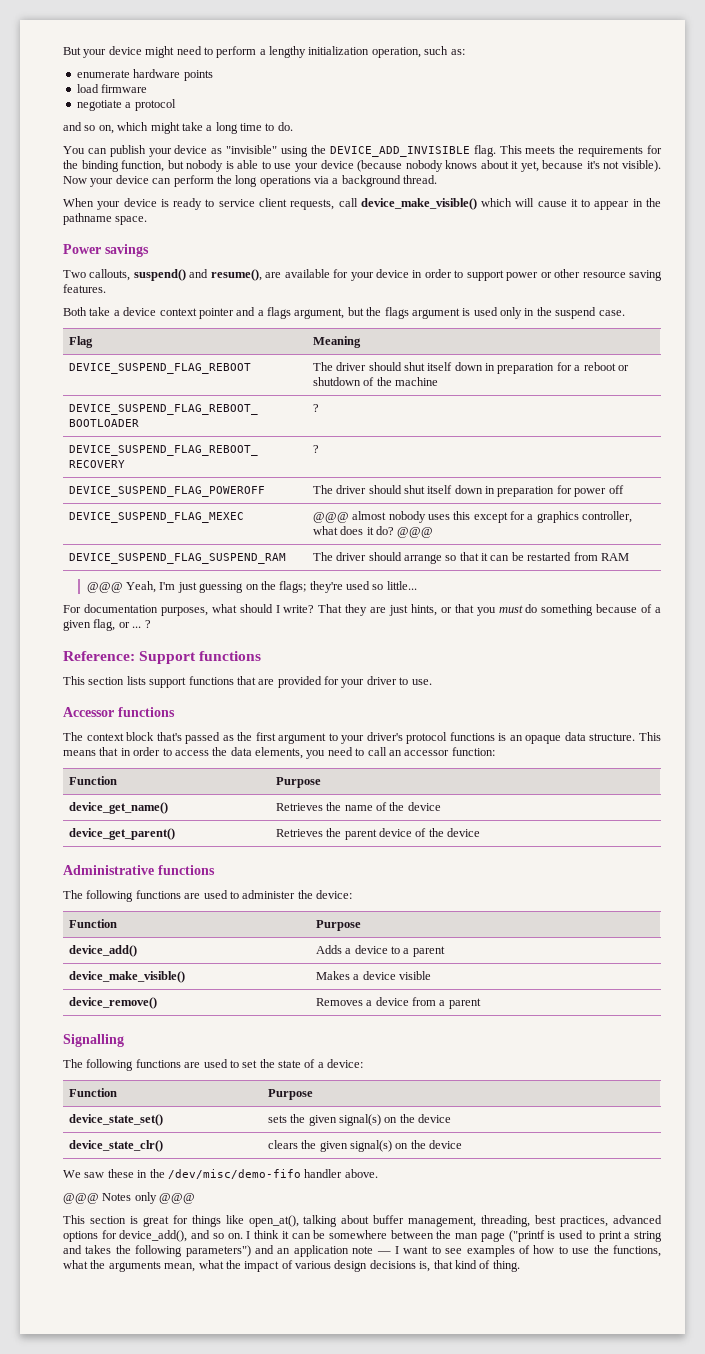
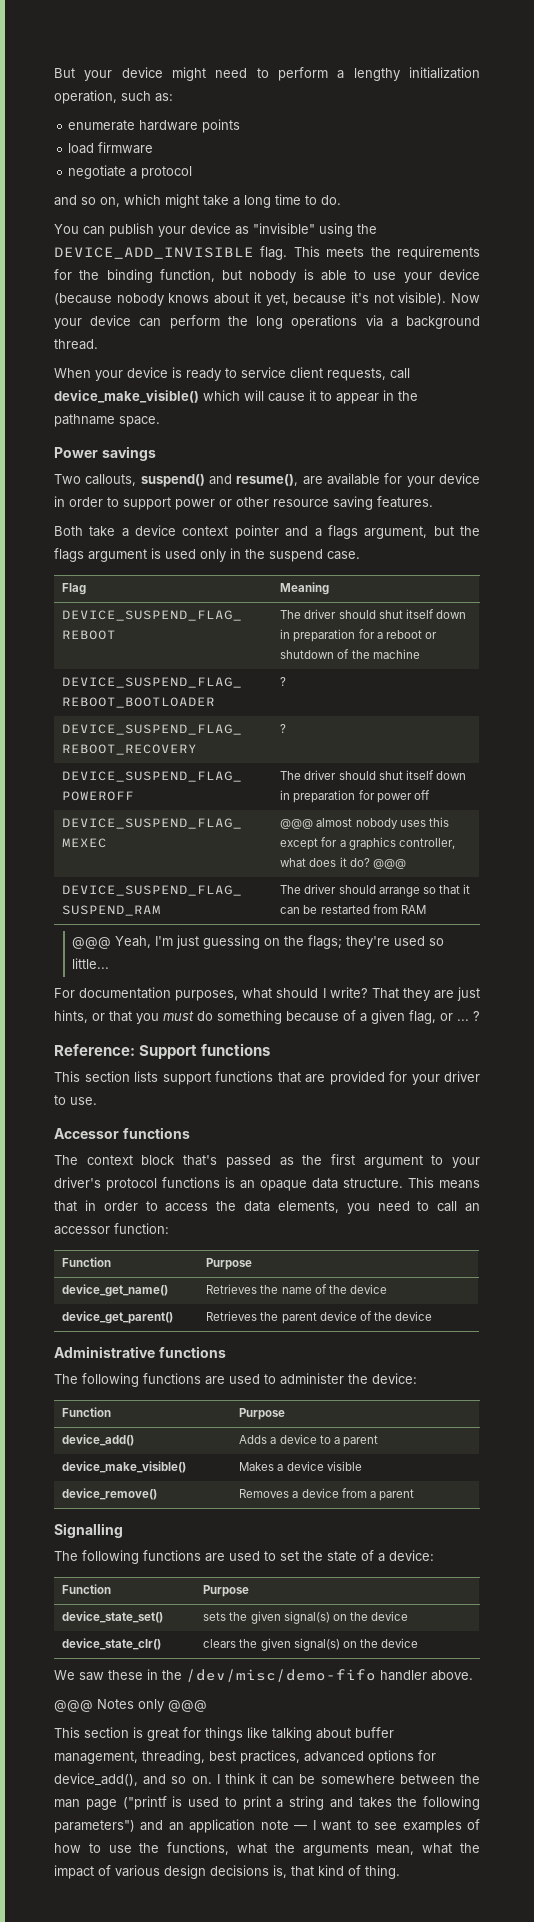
- This section is great for things like open_at(), talking about buffer management, threading, best practices, advanced options for device_add(), and so on.
+ This section is great for things like talking about buffer management, threading, best practices, advanced options for device_add(), and so on.

